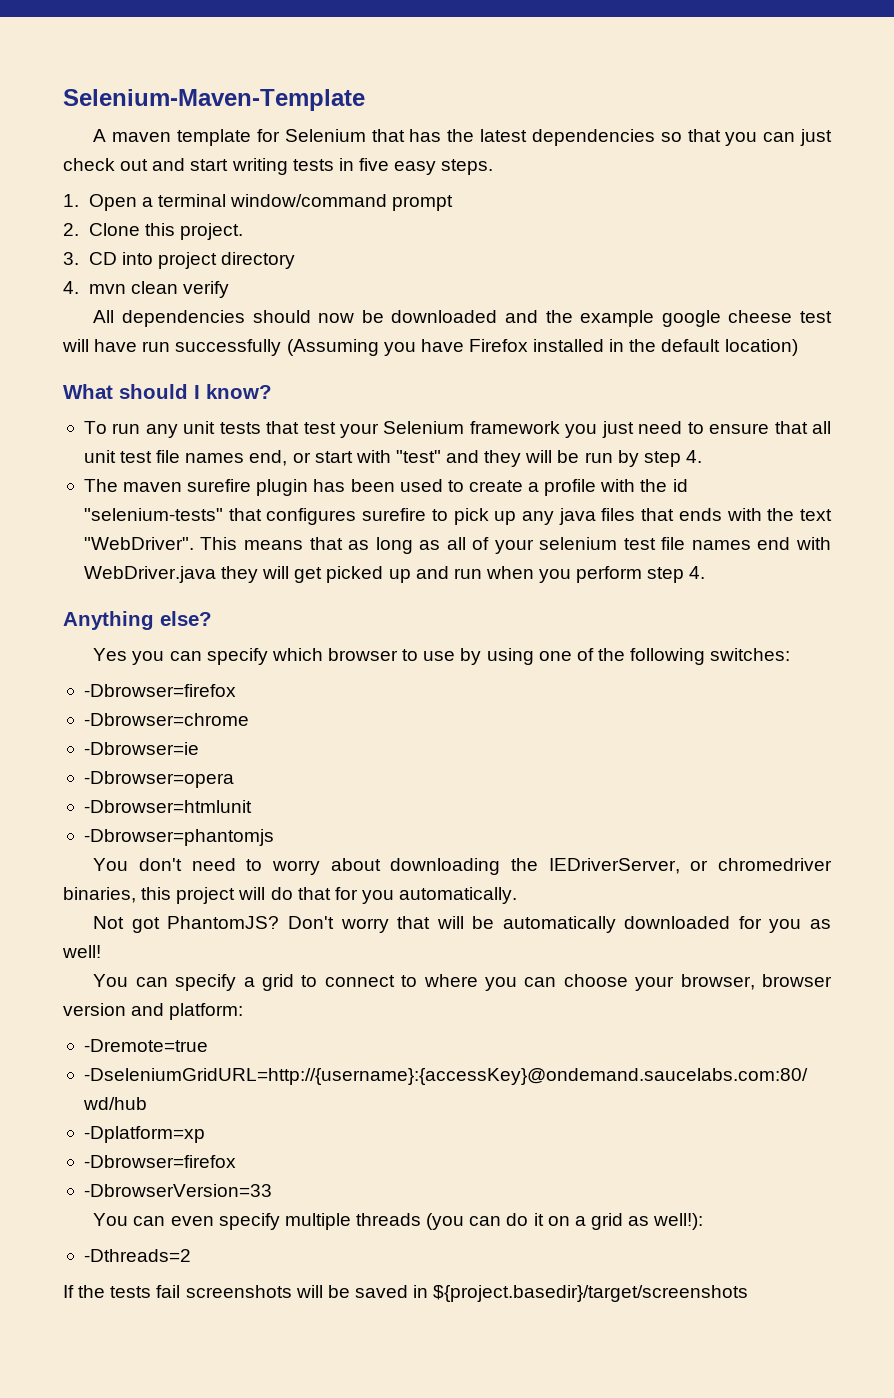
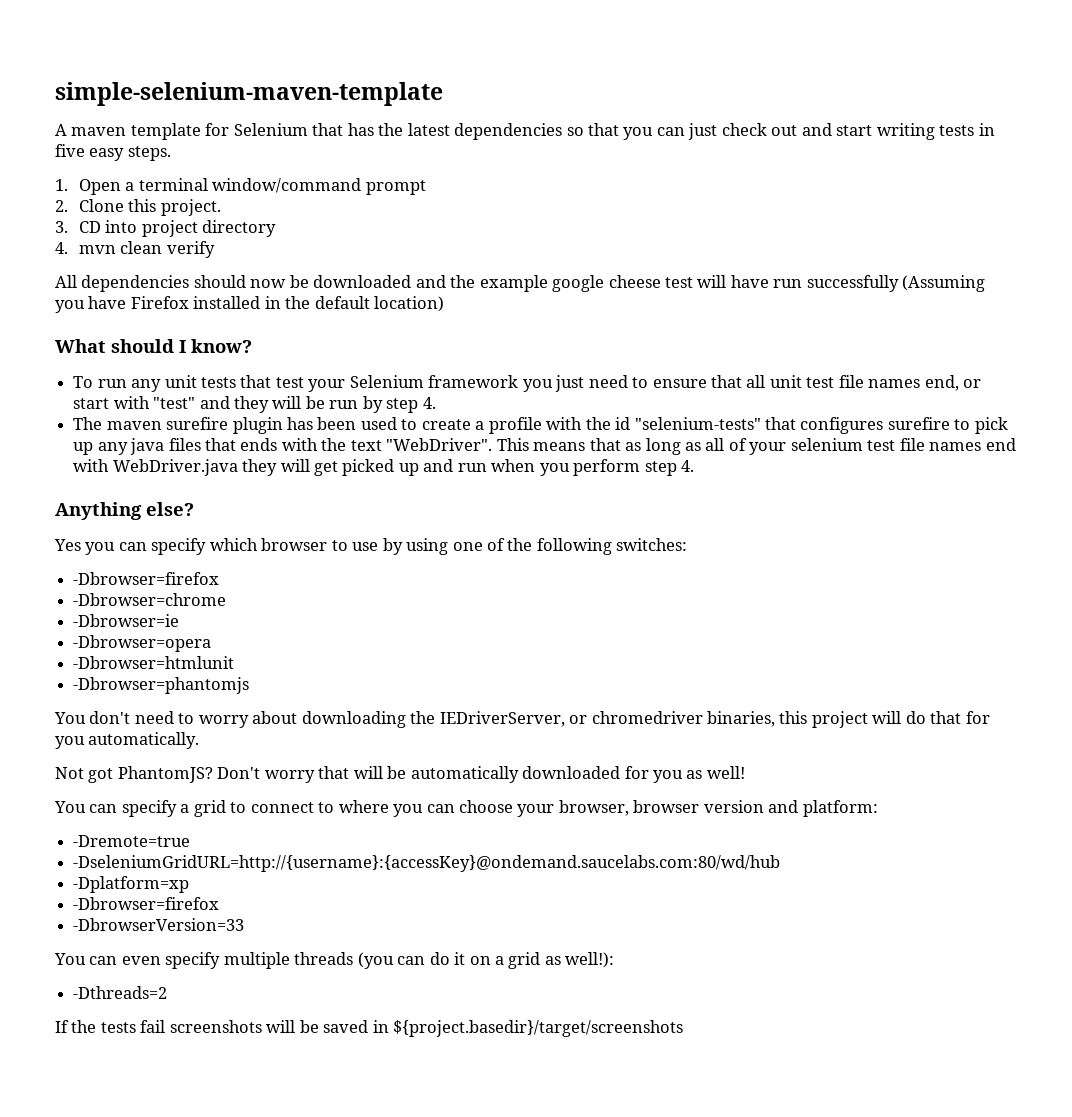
- Selenium-Maven-Template
+ simple-selenium-maven-template

